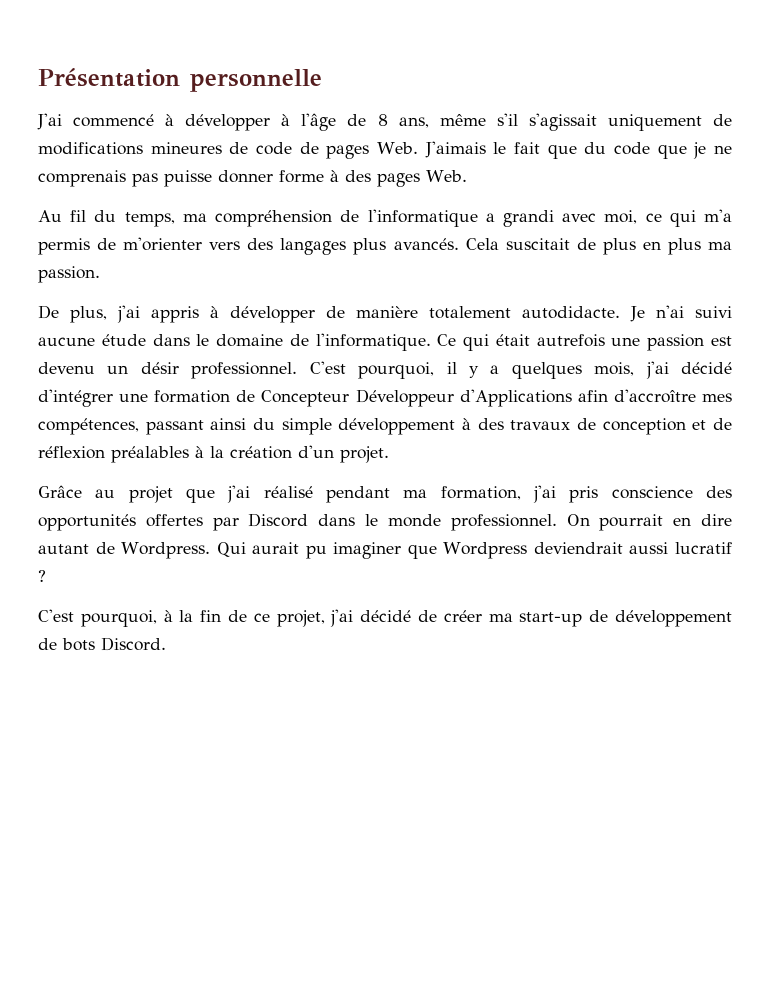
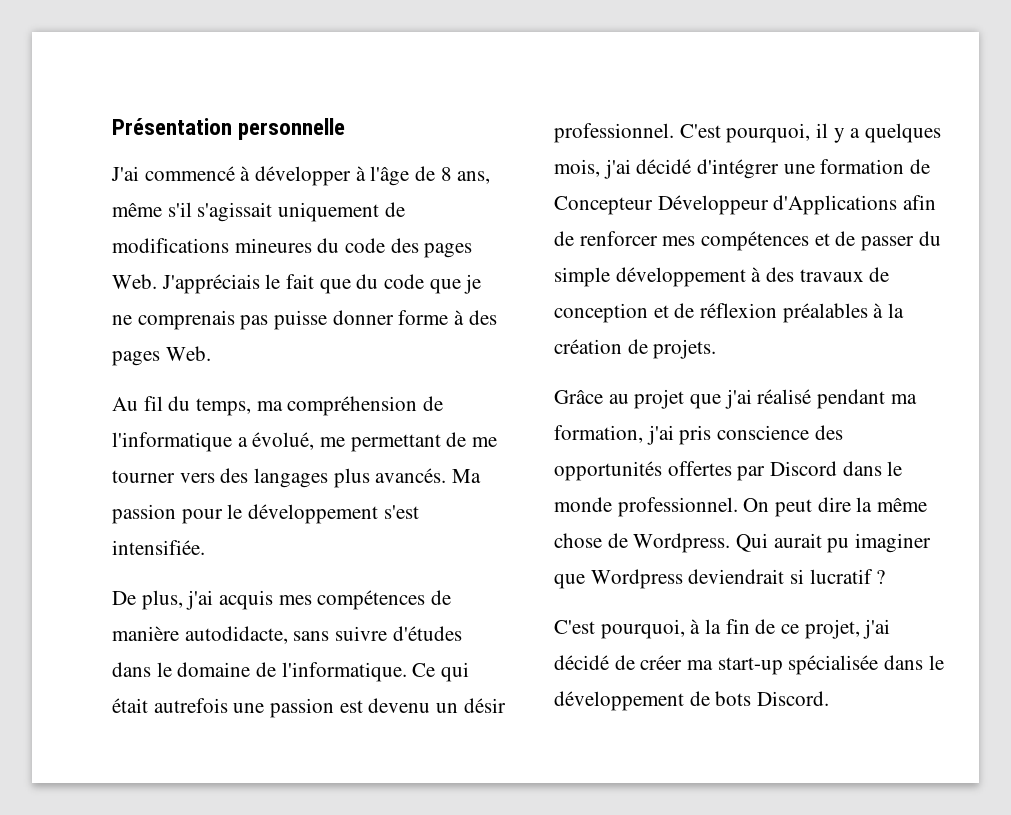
- J'ai commencé à développer à l'âge de 8 ans, même s'il s'agissait uniquement de modifications mineures de code de pages Web. J'aimais le fait que du code que je ne comprenais pas puisse donner forme à des pages Web.
+ J'ai commencé à développer à l'âge de 8 ans, même s'il s'agissait uniquement de modifications mineures du code des pages Web. J'appréciais le fait que du code que je ne comprenais pas puisse donner forme à des pages Web.
- Au fil du temps, ma compréhension de l'informatique a grandi avec moi, ce qui m'a permis de m'orienter vers des langages plus avancés.
+ Au fil du temps, ma compréhension de l'informatique a évolué, me permettant de me tourner vers des langages plus avancés.
- Cela suscitait de plus en plus ma passion.
- De plus, j'ai appris à développer de manière totalement autodidacte. Je n'ai suivi aucune étude dans le domaine de l'informatique.
+ Ma passion pour le développement s'est intensifiée.
+ De plus, j'ai acquis mes compétences de manière autodidacte, sans suivre d'études dans le domaine de l'informatique.
- C'est pourquoi, il y a quelques mois, j'ai décidé d'intégrer une formation de Concepteur Développeur d'Applications afin d'accroître mes compétences, passant ainsi du simple développement à des travaux de conception et de réflexion préalables à la création d'un projet.
+ C'est pourquoi, il y a quelques mois, j'ai décidé d'intégrer une formation de Concepteur Développeur d'Applications afin de renforcer mes compétences et de passer du simple développement à des travaux de conception et de réflexion préalables à la création de projets.
- On pourrait en dire autant de Wordpress.
+ On peut dire la même chose de Wordpress.
- Qui aurait pu imaginer que Wordpress deviendrait aussi lucratif ?
+ Qui aurait pu imaginer que Wordpress deviendrait si lucratif ?
- C'est pourquoi, à la fin de ce projet, j'ai décidé de créer ma start-up de développement de bots Discord.
+ C'est pourquoi, à la fin de ce projet, j'ai décidé de créer ma start-up spécialisée dans le développement de bots Discord.

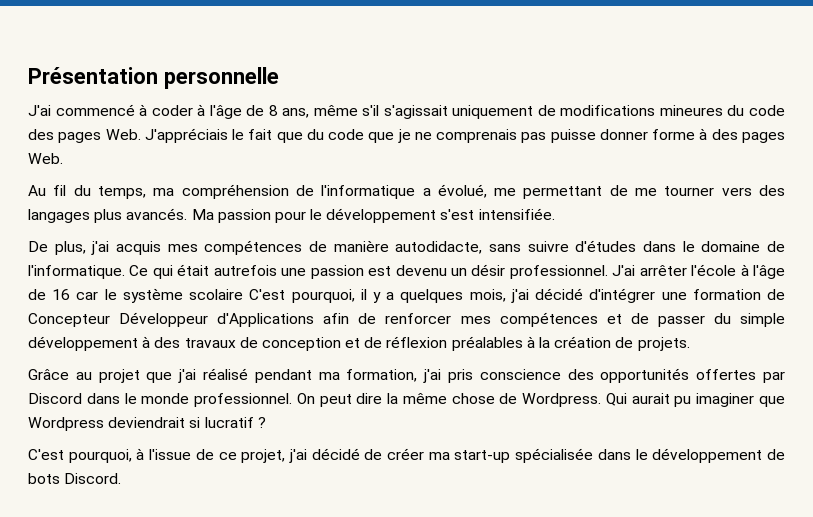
- J'ai commencé à développer à l'âge de 8 ans, même s'il s'agissait uniquement de modifications mineures du code des pages Web. J'appréciais le fait que du code que je ne comprenais pas puisse donner forme à des pages Web.
+ J'ai commencé à coder à l'âge de 8 ans, même s'il s'agissait uniquement de modifications mineures du code des pages Web. J'appréciais le fait que du code que je ne comprenais pas puisse donner forme à des pages Web.
- C'est pourquoi, il y a quelques mois, j'ai décidé d'intégrer une formation de Concepteur Développeur d'Applications afin de renforcer mes compétences et de passer du simple développement à des travaux de conception et de réflexion préalables à la création de projets.
+ J'ai arrêter l'école à l'âge de 16 car le système scolaire C'est pourquoi, il y a quelques mois, j'ai décidé d'intégrer une formation de Concepteur Développeur d'Applications afin de renforcer mes compétences et de passer du simple développement à des travaux de conception et de réflexion préalables à la création de projets.
- C'est pourquoi, à la fin de ce projet, j'ai décidé de créer ma start-up spécialisée dans le développement de bots Discord.
+ C'est pourquoi, à l'issue de ce projet, j'ai décidé de créer ma start-up spécialisée dans le développement de bots Discord.

